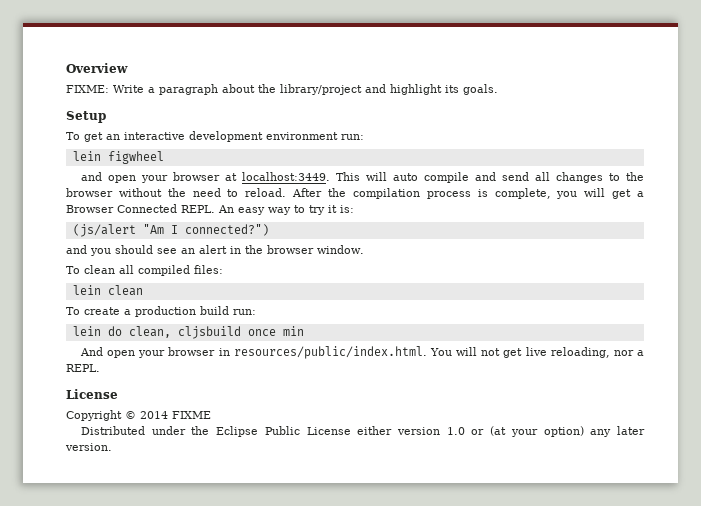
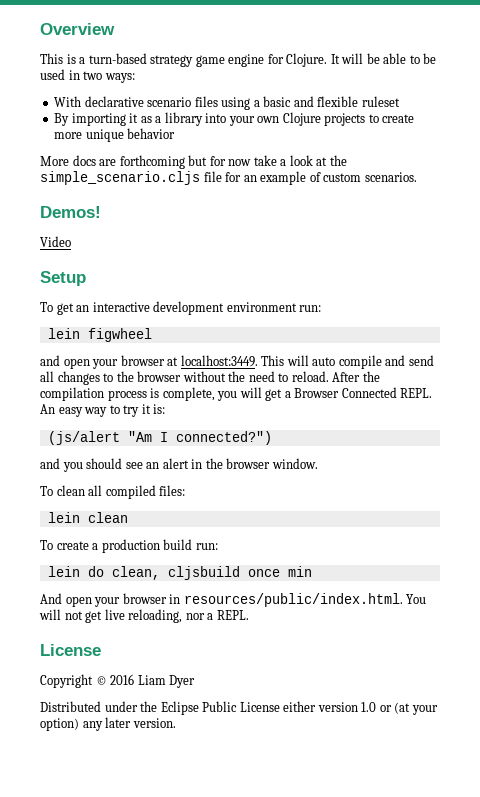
- FIXME: Write a paragraph about the library/project and highlight its goals.
+ This is a turn-based strategy game engine for Clojure. It will be able to be used in two ways:
+ With declarative scenario files using a basic and flexible ruleset
+ By importing it as a library into your own Clojure projects to create more unique behavior
+ More docs are forthcoming but for now take a look at the simple_scenario.cljs file for an example of custom scenarios.
+ Demos!
+ Video
- Copyright © 2014 FIXME
+ Copyright © 2016 Liam Dyer

